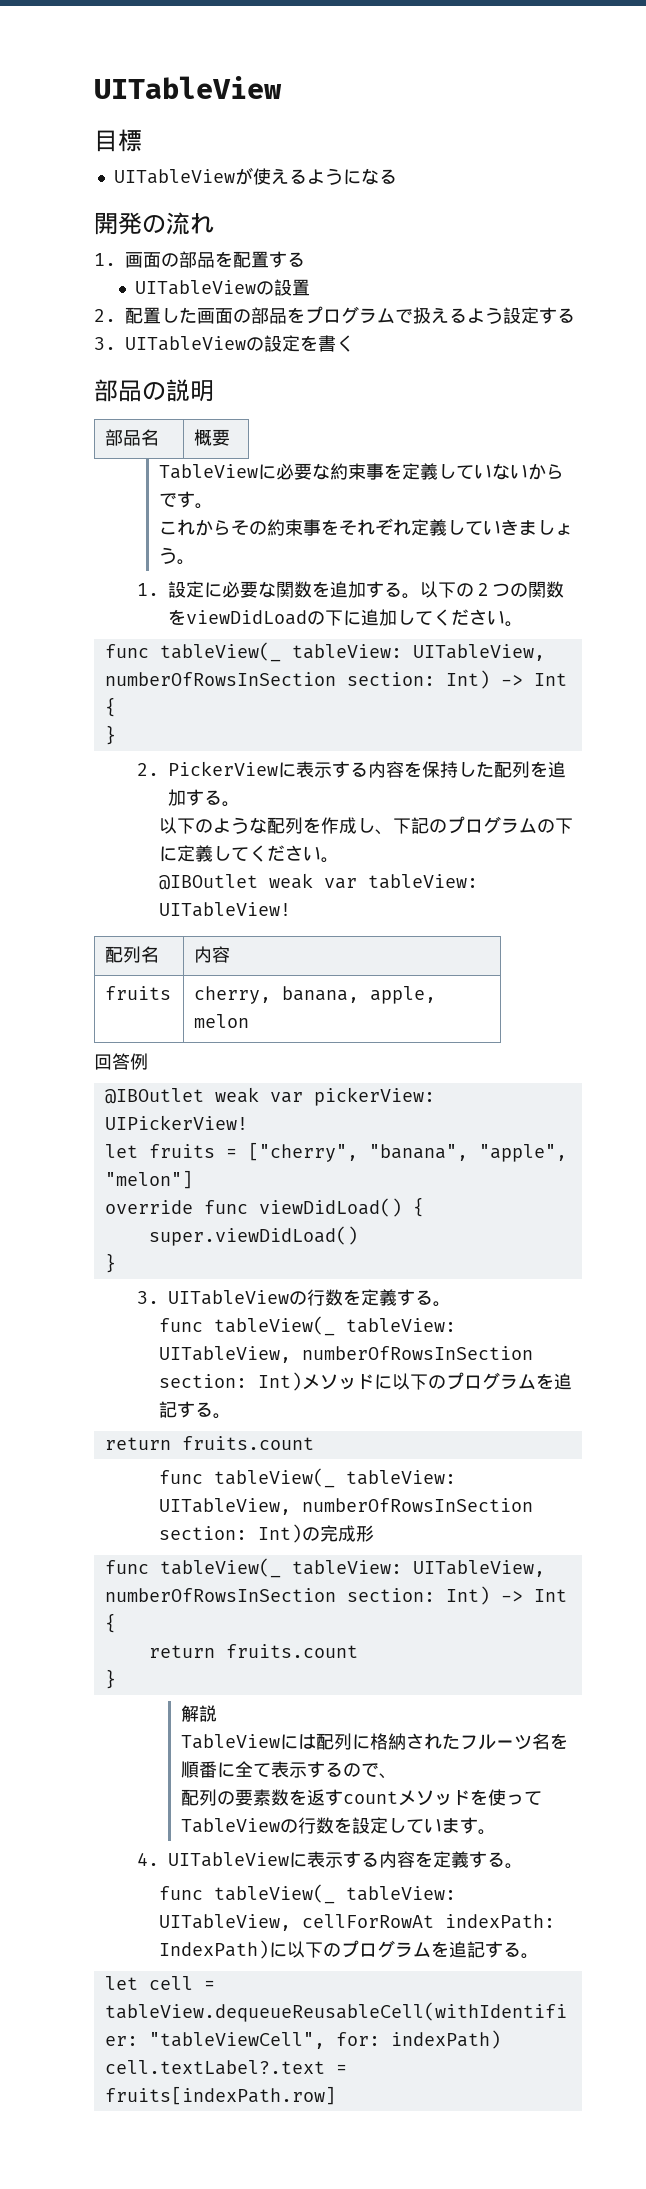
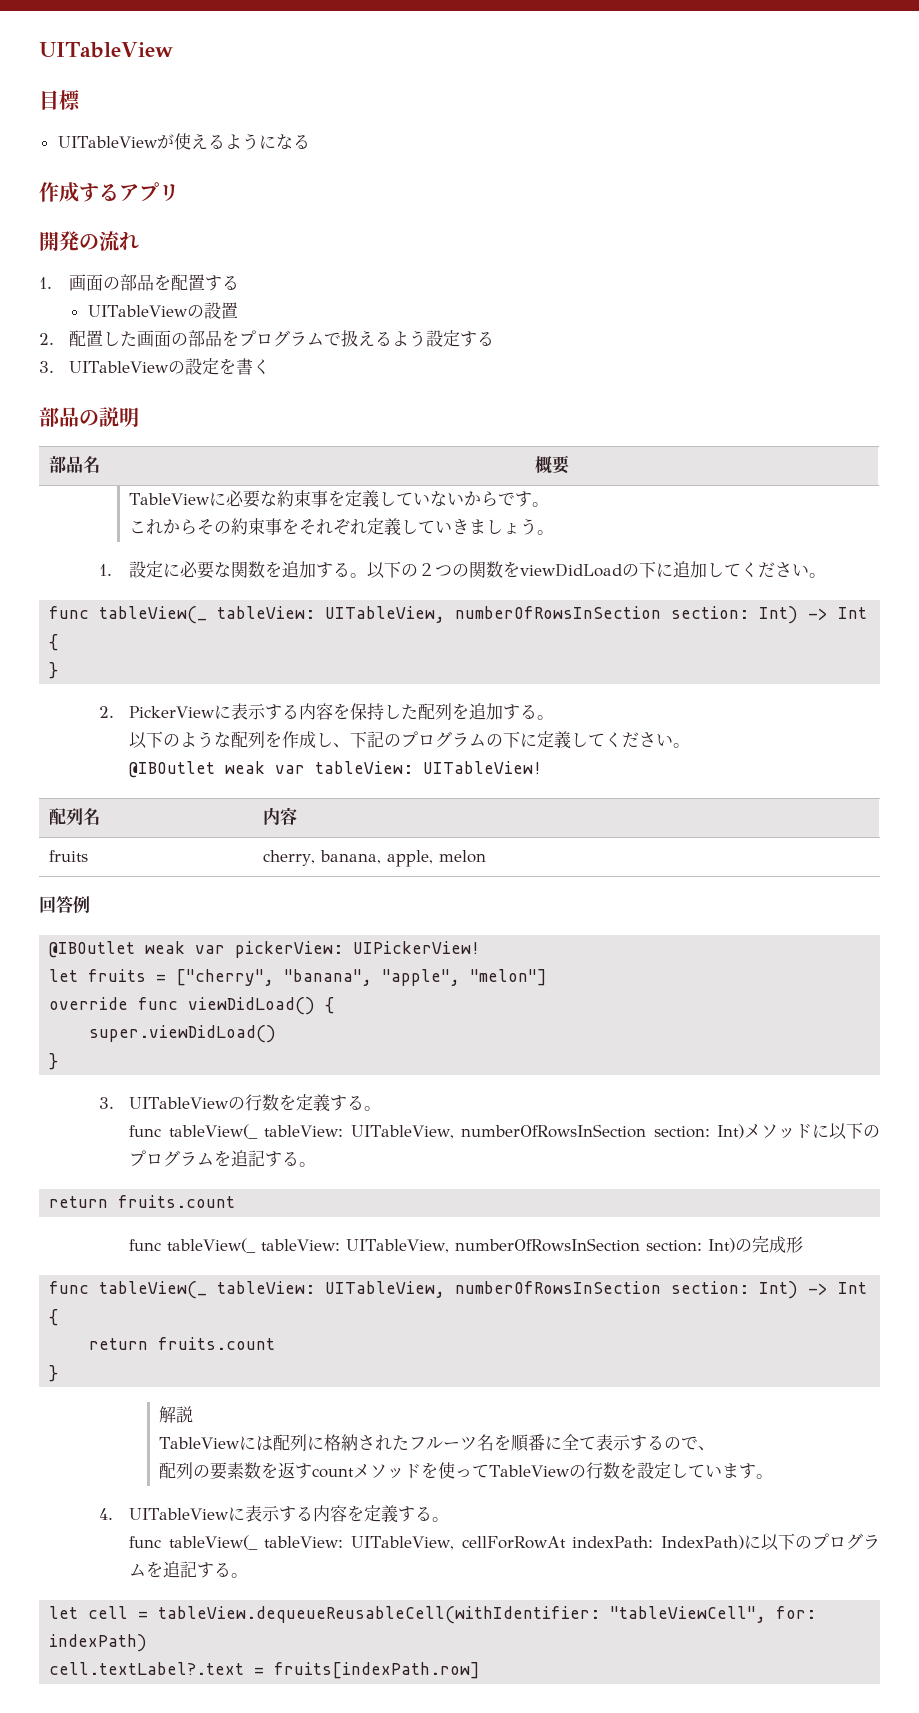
+ 作成するアプリ

